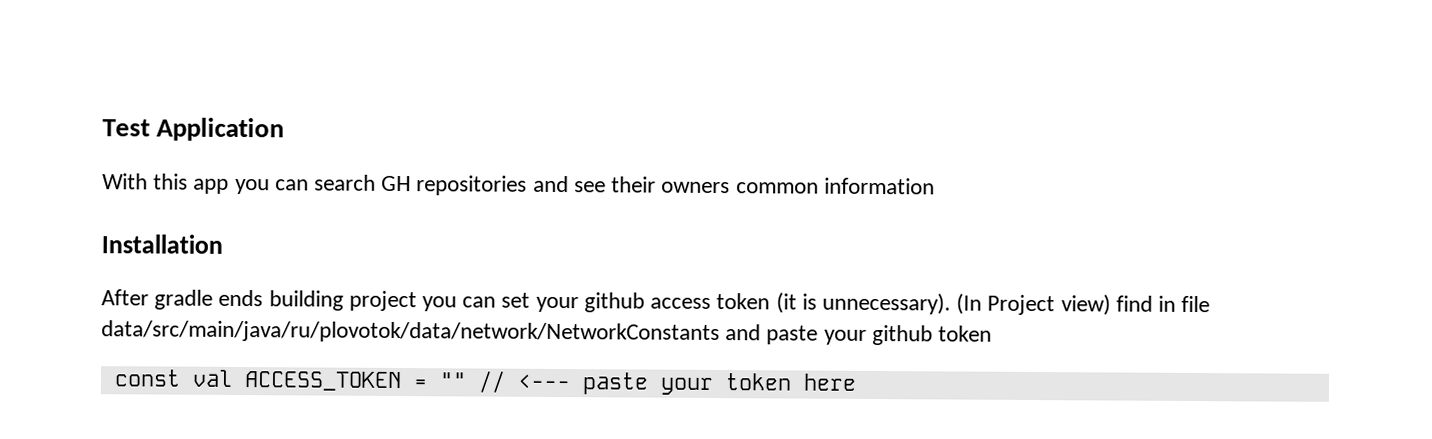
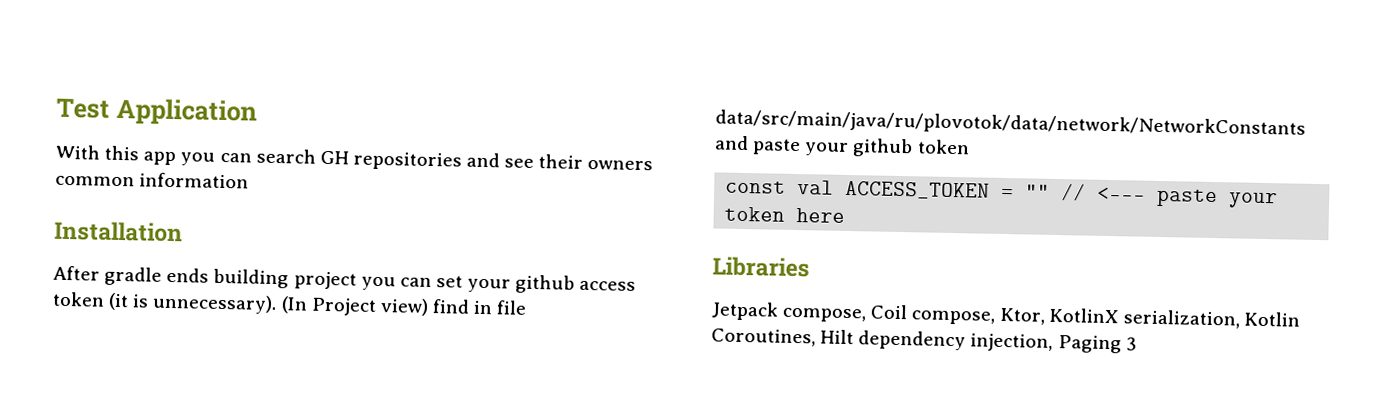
+ Libraries
+ Jetpack compose, Coil compose, Ktor, KotlinX serialization, Kotlin Coroutines, Hilt dependency injection, Paging 3

